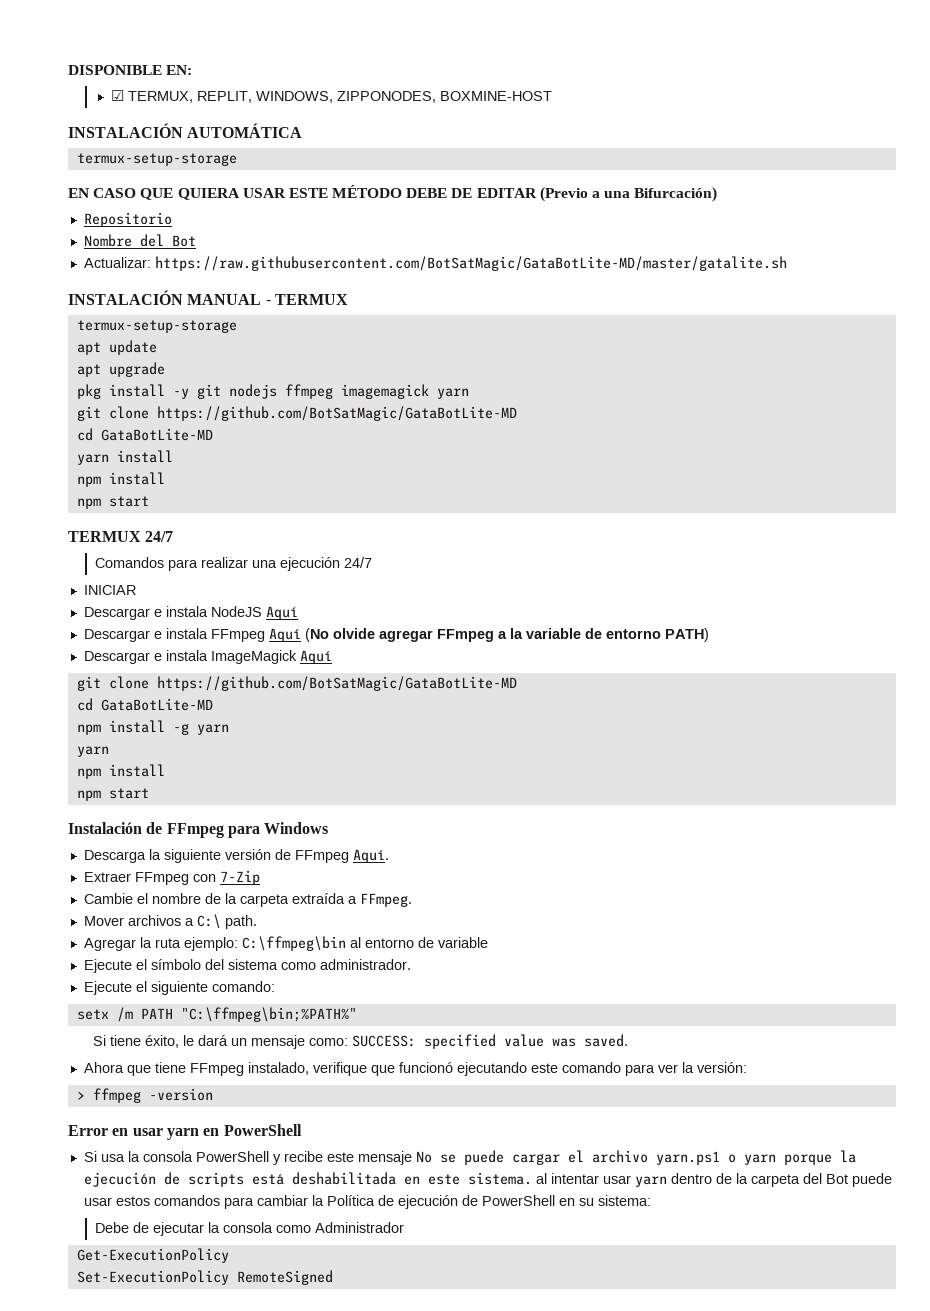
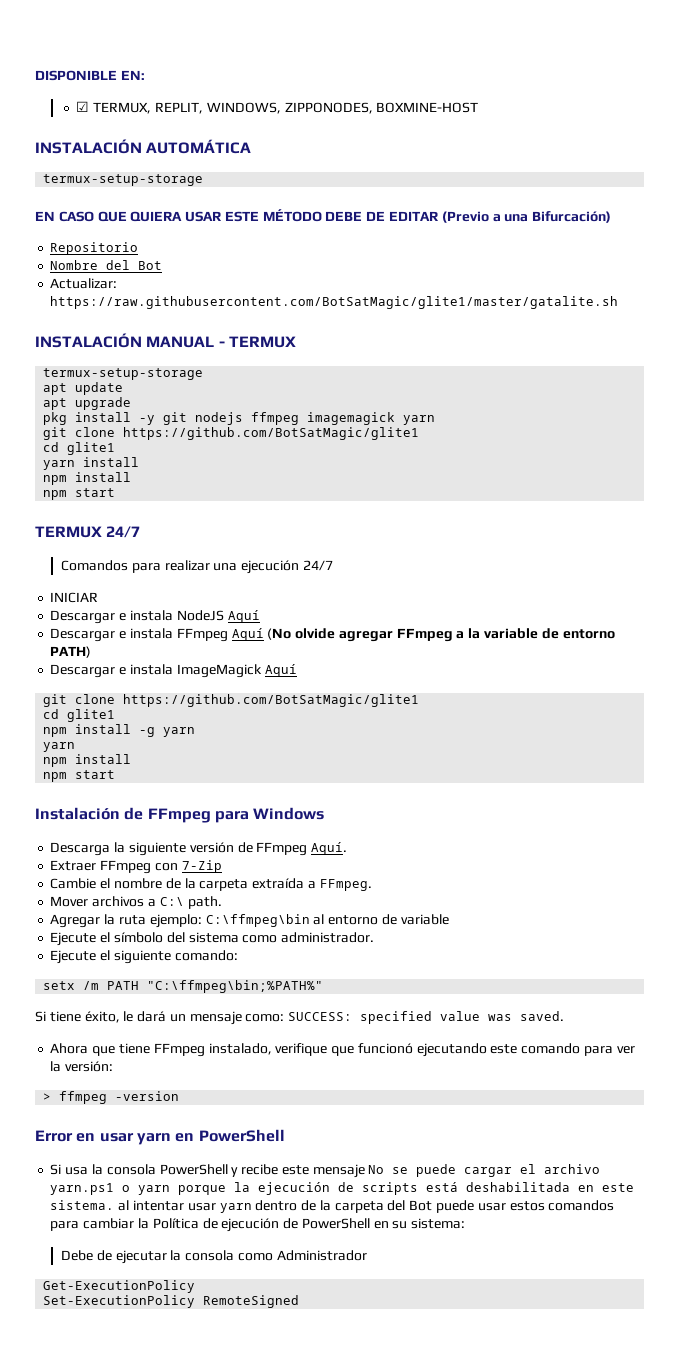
- Actualizar: https://raw.githubusercontent.com/BotSatMagic/GataBotLite-MD/master/gatalite.sh
+ Actualizar: https://raw.githubusercontent.com/BotSatMagic/glite1/master/gatalite.sh
  pkg install -y git nodejs ffmpeg imagemagick yarn
- git clone https://github.com/BotSatMagic/GataBotLite-MD
- cd GataBotLite-MD
+ git clone https://github.com/BotSatMagic/glite1
+ cd glite1
  Descargar e instala ImageMagick Aquí
- git clone https://github.com/BotSatMagic/GataBotLite-MD
- cd GataBotLite-MD
+ git clone https://github.com/BotSatMagic/glite1
+ cd glite1

